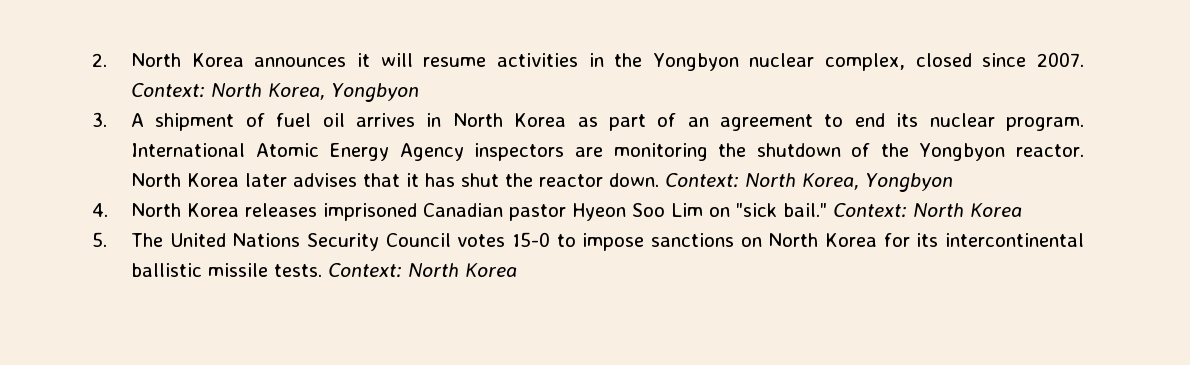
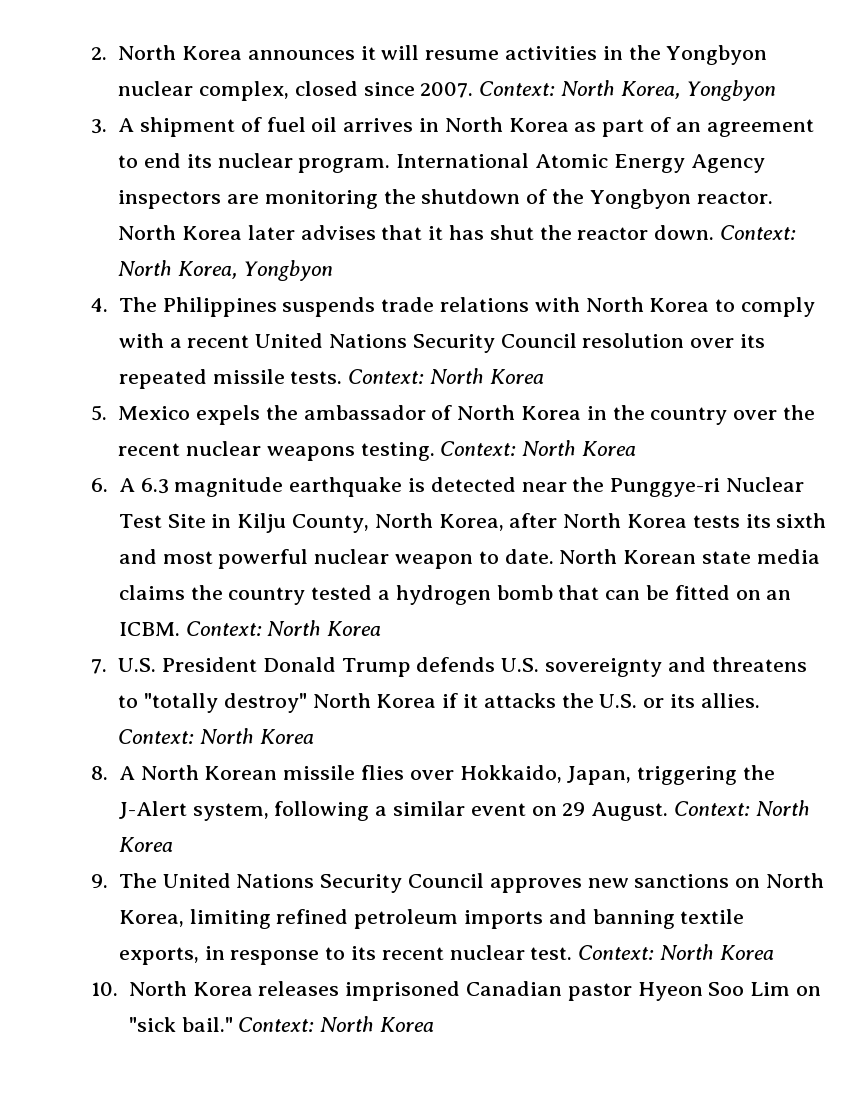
- 4. North Korea releases imprisoned Canadian pastor Hyeon Soo Lim on "sick bail."
+ 4. The Philippines suspends trade relations with North Korea to comply with a recent United Nations Security Council resolution over its repeated missile tests. Context: North Korea
+ 5. Mexico expels the ambassador of North Korea in the country over the recent nuclear weapons testing. Context: North Korea
+ 6. A 6.3 magnitude earthquake is detected near the Punggye-ri Nuclear Test Site in Kilju County, North Korea, after North Korea tests its sixth and most powerful nuclear weapon to date. North Korean state media claims the country tested a hydrogen bomb that can be fitted on an ICBM. Context: North Korea
+ 7. U.S. President Donald Trump defends U.S. sovereignty and threatens to "totally destroy" North Korea if it attacks the U.S. or its allies. Context: North Korea
+ 8. A North Korean missile flies over Hokkaido, Japan, triggering the J-Alert system, following a similar event on 29 August. Context: North Korea
+ 9. The United Nations Security Council approves new sanctions on North Korea, limiting refined petroleum imports and banning textile exports, in response to its recent nuclear test. Context: North Korea
+ 10. North Korea releases imprisoned Canadian pastor Hyeon Soo Lim on "sick bail."
- 5. The United Nations Security Council votes 15-0 to impose sanctions on North Korea for its intercontinental ballistic missile tests. Context: North Korea

